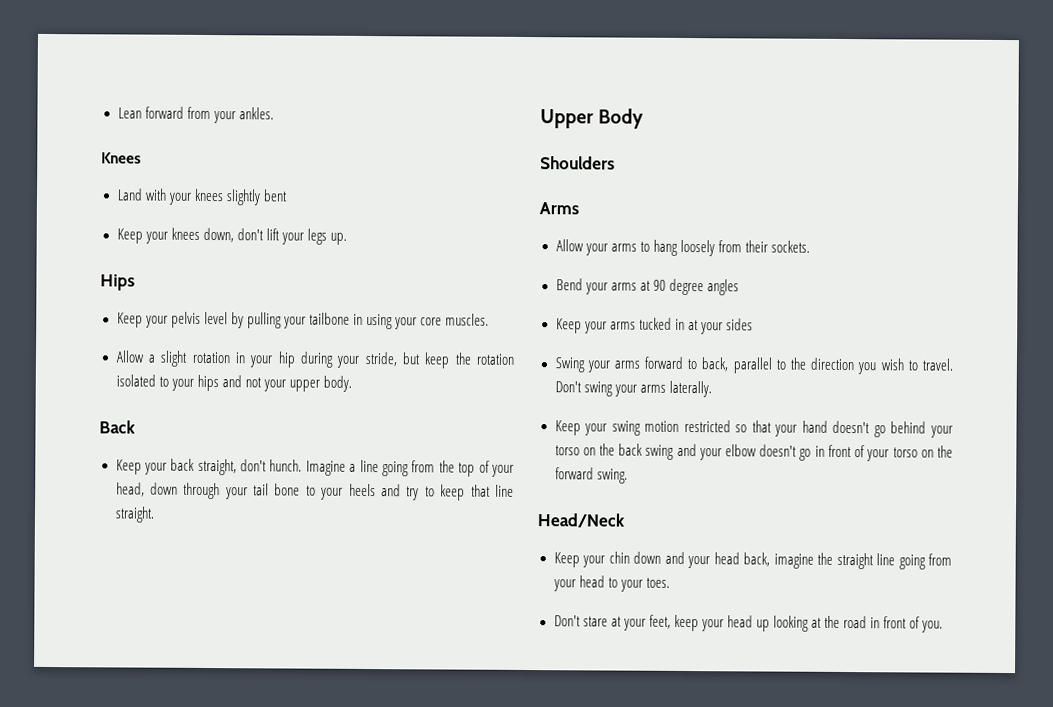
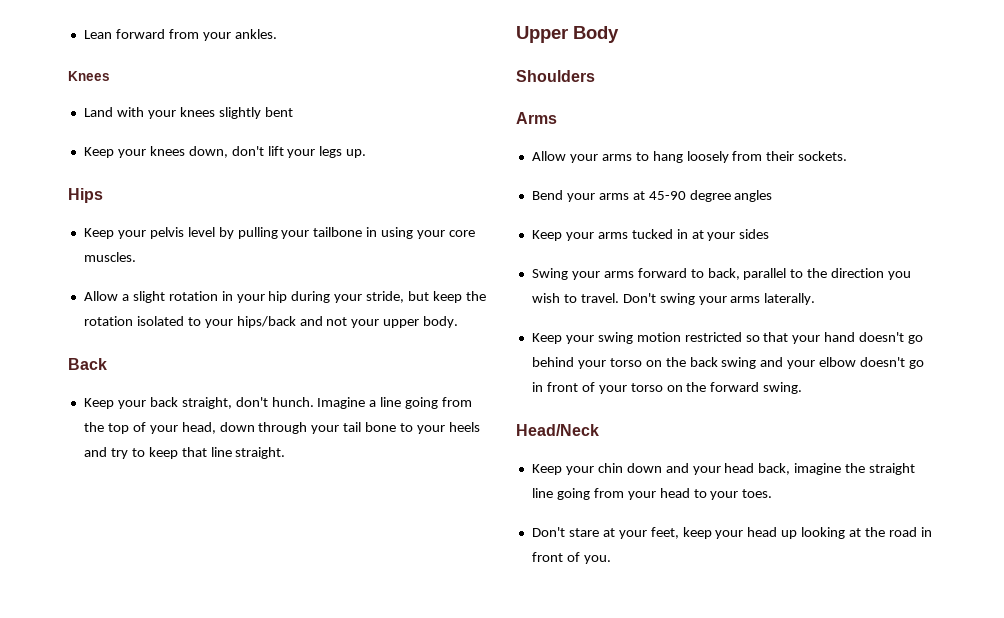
- Allow a slight rotation in your hip during your stride, but keep the rotation isolated to your hips and not your upper body.
+ Allow a slight rotation in your hip during your stride, but keep the rotation isolated to your hips/back and not your upper body.
- Bend your arms at 90 degree angles
+ Bend your arms at 45-90 degree angles

